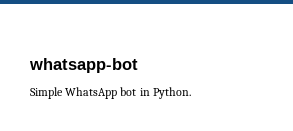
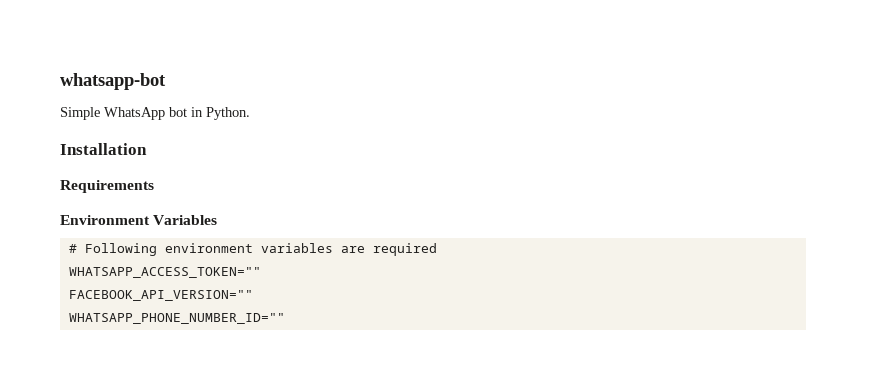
+ Installation
+ Requirements
+ Environment Variables
+ # Following environment variables are required
+ WHATSAPP_ACCESS_TOKEN=""
+ FACEBOOK_API_VERSION=""
+ WHATSAPP_PHONE_NUMBER_ID=""

